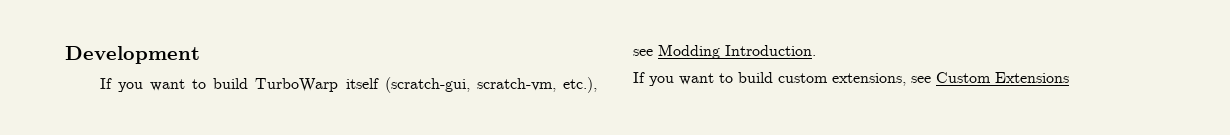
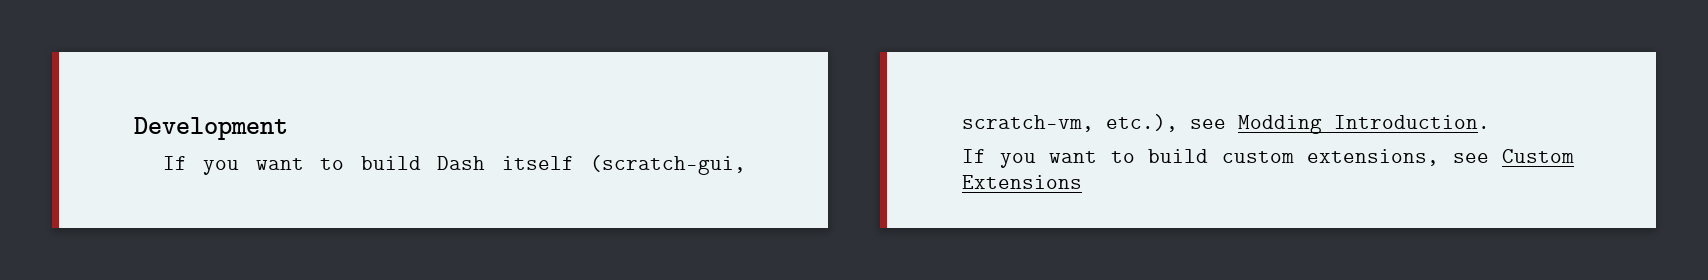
- If you want to build TurboWarp itself (scratch-gui, scratch-vm, etc.), see Modding Introduction.
+ If you want to build Dash itself (scratch-gui, scratch-vm, etc.), see Modding Introduction.

